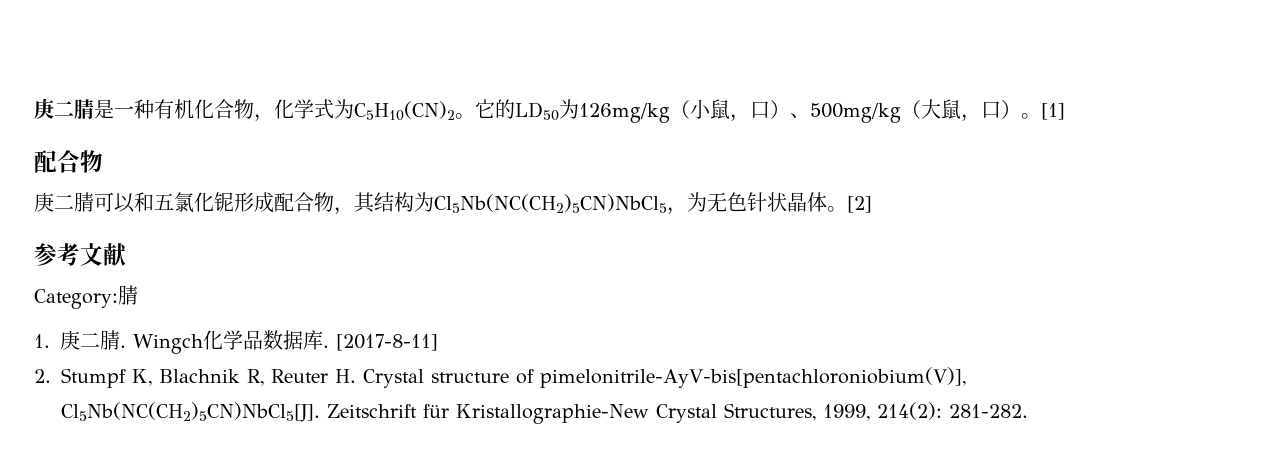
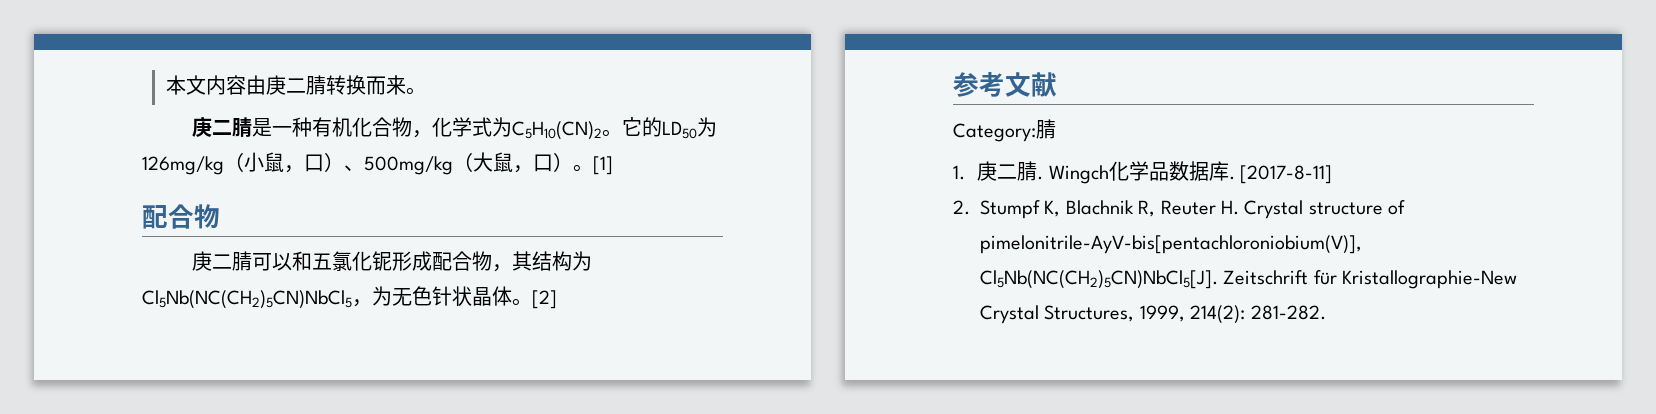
+ 本文内容由庚二腈转换而来。

